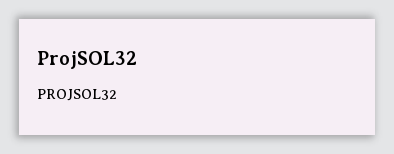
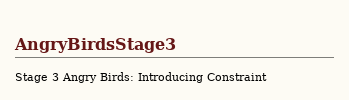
- ProjSOL32
- PROJSOL32
+ AngryBirdsStage3
+ Stage 3 Angry Birds: Introducing Constraint

